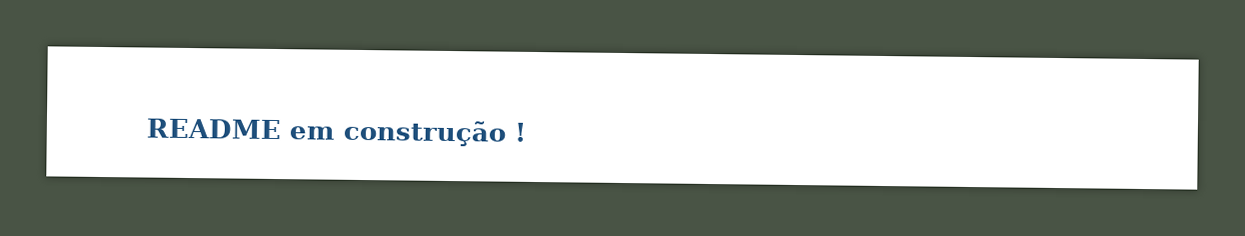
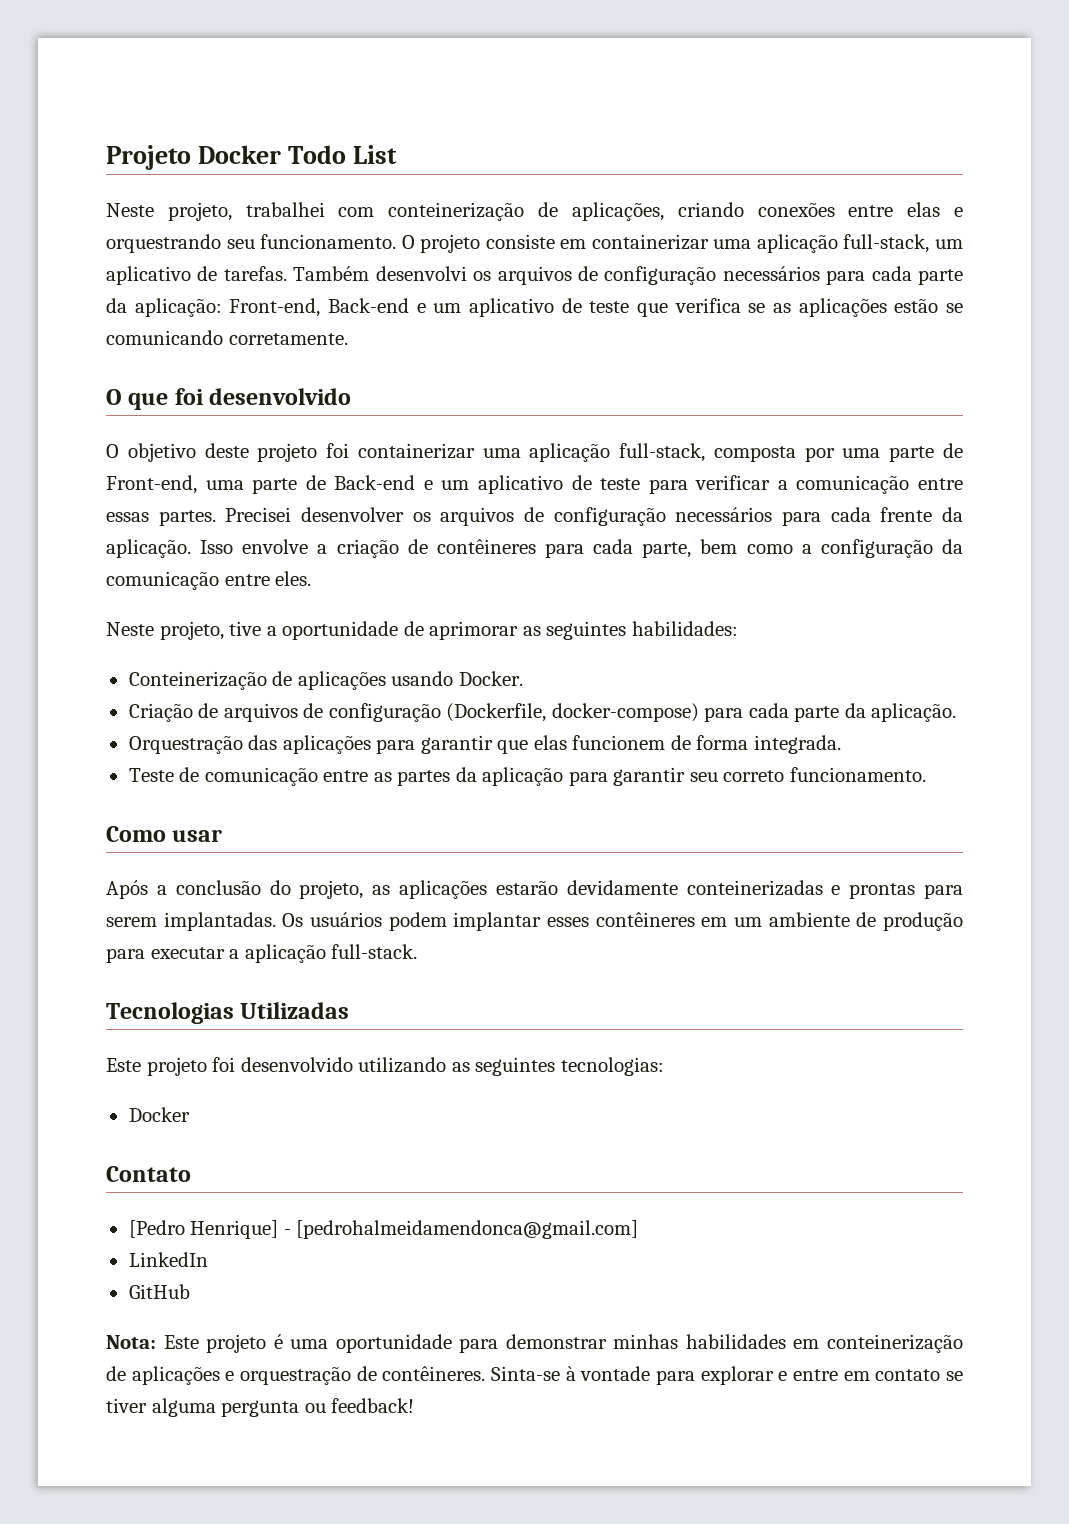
- README em construção !
+ Projeto Docker Todo List
+ Neste projeto, trabalhei com conteinerização de aplicações, criando conexões entre elas e orquestrando seu funcionamento. O projeto consiste em containerizar uma aplicação full-stack, um aplicativo de tarefas. Também desenvolvi os arquivos de configuração necessários para cada parte da aplicação: Front-end, Back-end e um aplicativo de teste que verifica se as aplicações estão se comunicando corretamente.
+ O que foi desenvolvido
+ O objetivo deste projeto foi containerizar uma aplicação full-stack, composta por uma parte de Front-end, uma parte de Back-end e um aplicativo de teste para verificar a comunicação entre essas partes. Precisei desenvolver os arquivos de configuração necessários para cada frente da aplicação. Isso envolve a criação de contêineres para cada parte, bem como a configuração da comunicação entre eles.
+ Neste projeto, tive a oportunidade de aprimorar as seguintes habilidades:
+ Conteinerização de aplicações usando Docker.
+ Criação de arquivos de configuração (Dockerfile, docker-compose) para cada parte da aplicação.
+ Orquestração das aplicações para garantir que elas funcionem de forma integrada.
+ Teste de comunicação entre as partes da aplicação para garantir seu correto funcionamento.
+ Como usar
+ Após a conclusão do projeto, as aplicações estarão devidamente conteinerizadas e prontas para serem implantadas. Os usuários podem implantar esses contêineres em um ambiente de produção para executar a aplicação full-stack.
+ Tecnologias Utilizadas
+ Este projeto foi desenvolvido utilizando as seguintes tecnologias:
+ Docker
+ Contato
+ [Pedro Henrique] - [pedrohalmeidamendonca@gmail.com]
+ LinkedIn
+ GitHub
+ Nota: Este projeto é uma oportunidade para demonstrar minhas habilidades em conteinerização de aplicações e orquestração de contêineres. Sinta-se à vontade para explorar e entre em contato se tiver alguma pergunta ou feedback!

